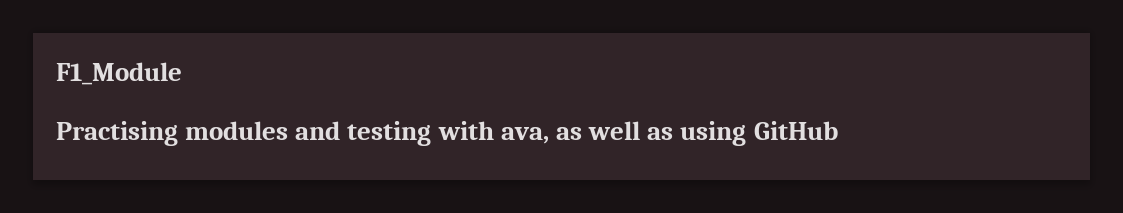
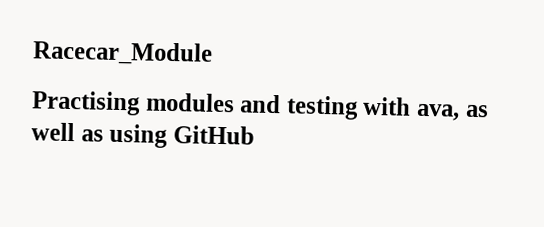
- F1_Module
+ Racecar_Module

